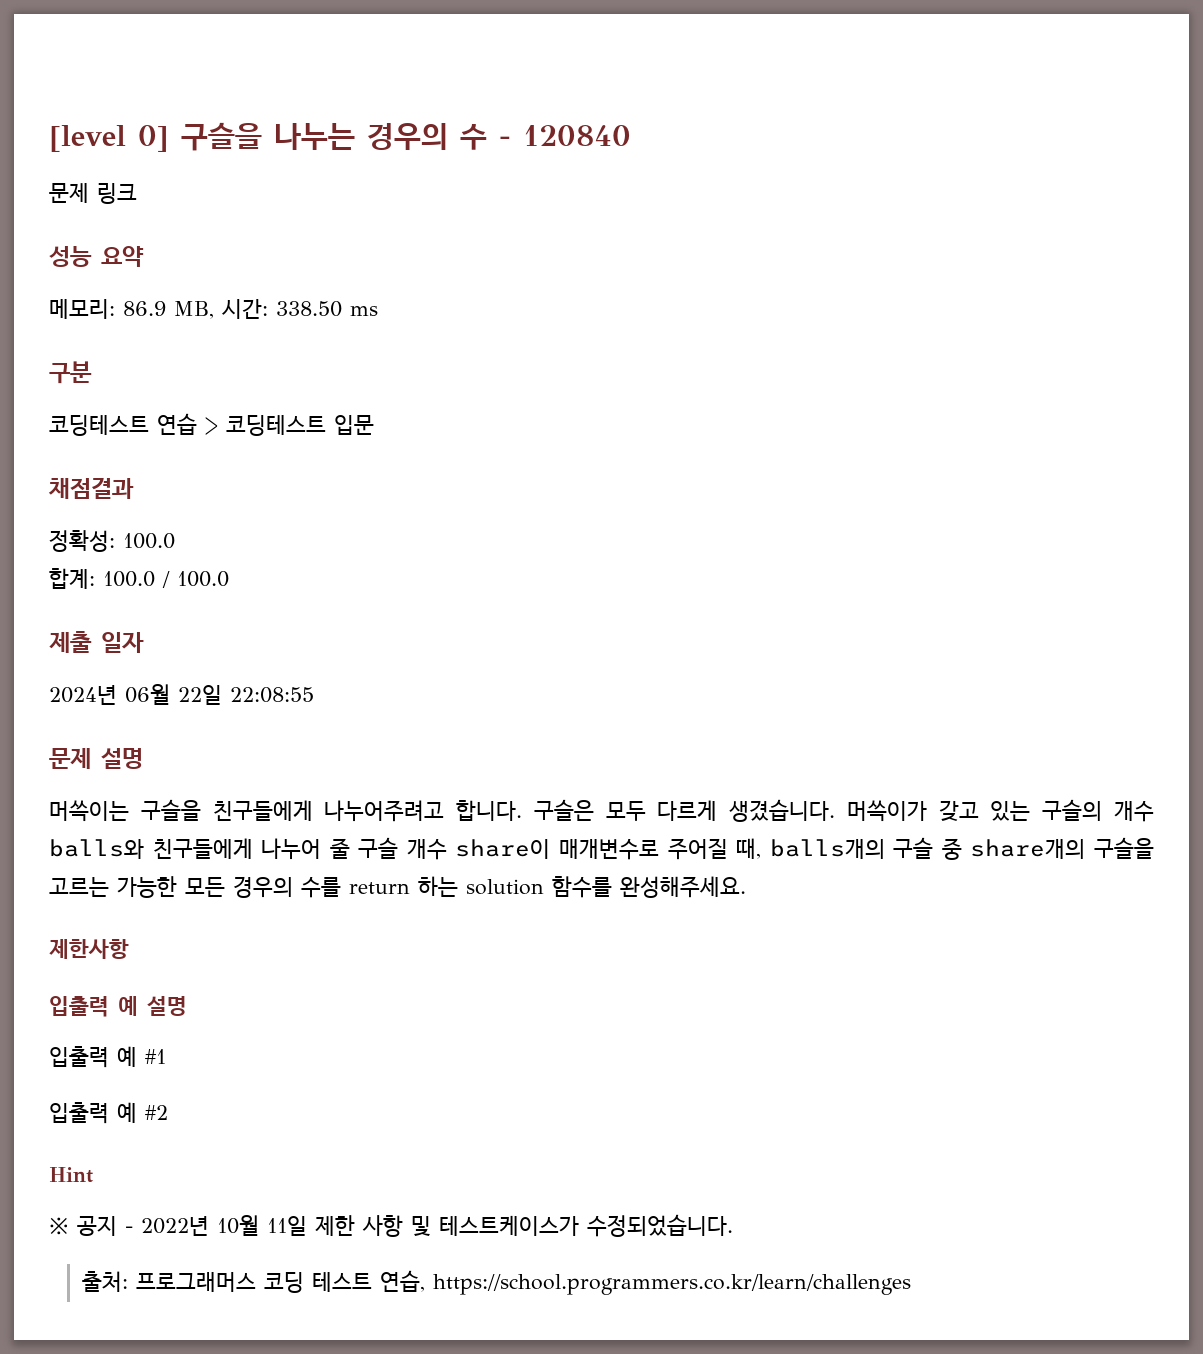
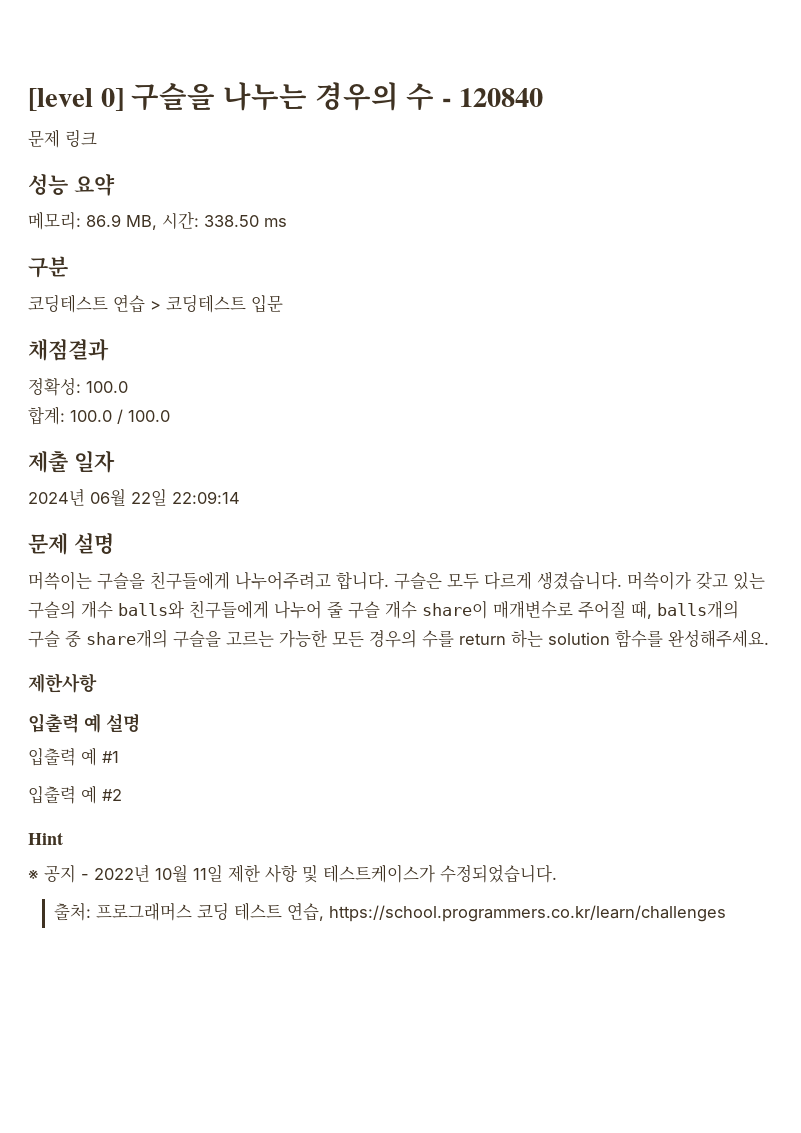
- 2024년 06월 22일 22:08:55
+ 2024년 06월 22일 22:09:14

